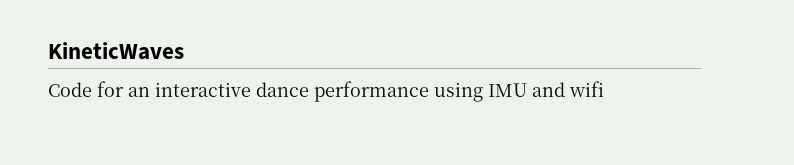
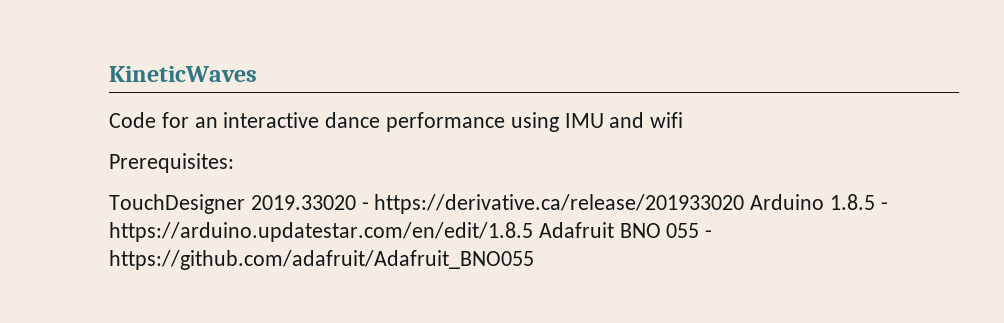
+ Prerequisites:
+ TouchDesigner 2019.33020 - https://derivative.ca/release/201933020 Arduino 1.8.5 - https://arduino.updatestar.com/en/edit/1.8.5 Adafruit BNO 055 - https://github.com/adafruit/Adafruit_BNO055

